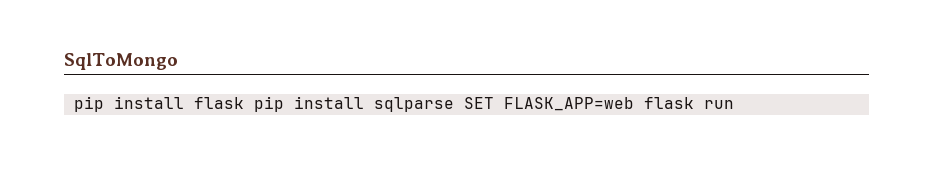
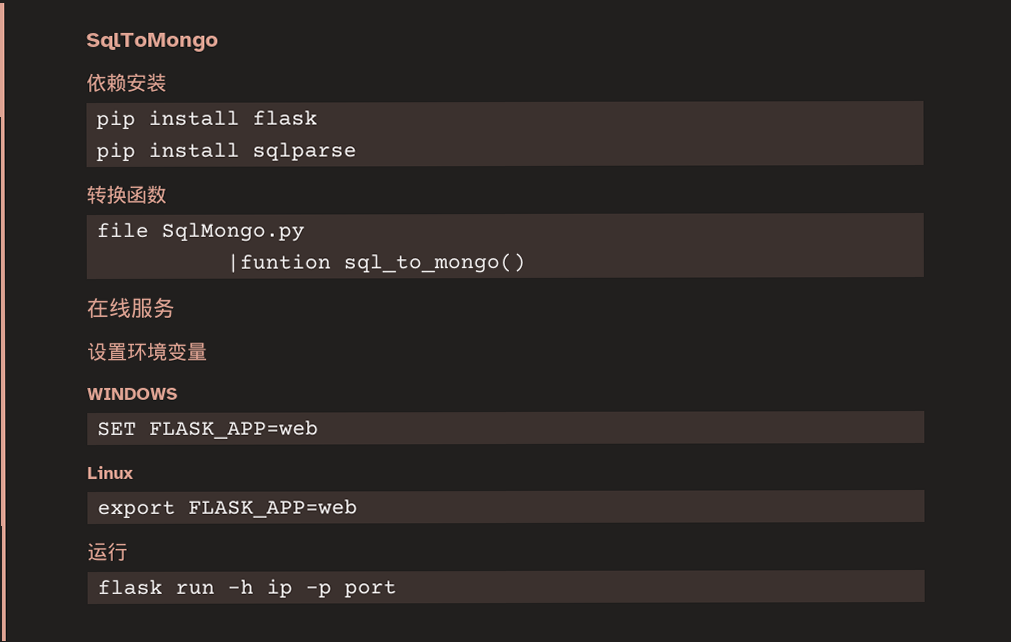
+ 依赖安装
- pip install flask pip install sqlparse SET FLASK_APP=web flask run
+ pip install flask
+ pip install sqlparse
+ 转换函数
+ file SqlMongo.py
+ |funtion sql_to_mongo()
+ 在线服务
+ 设置环境变量
+ WINDOWS
+ SET FLASK_APP=web
+ Linux
+ export FLASK_APP=web
+ 运行
+ flask run -h ip -p port

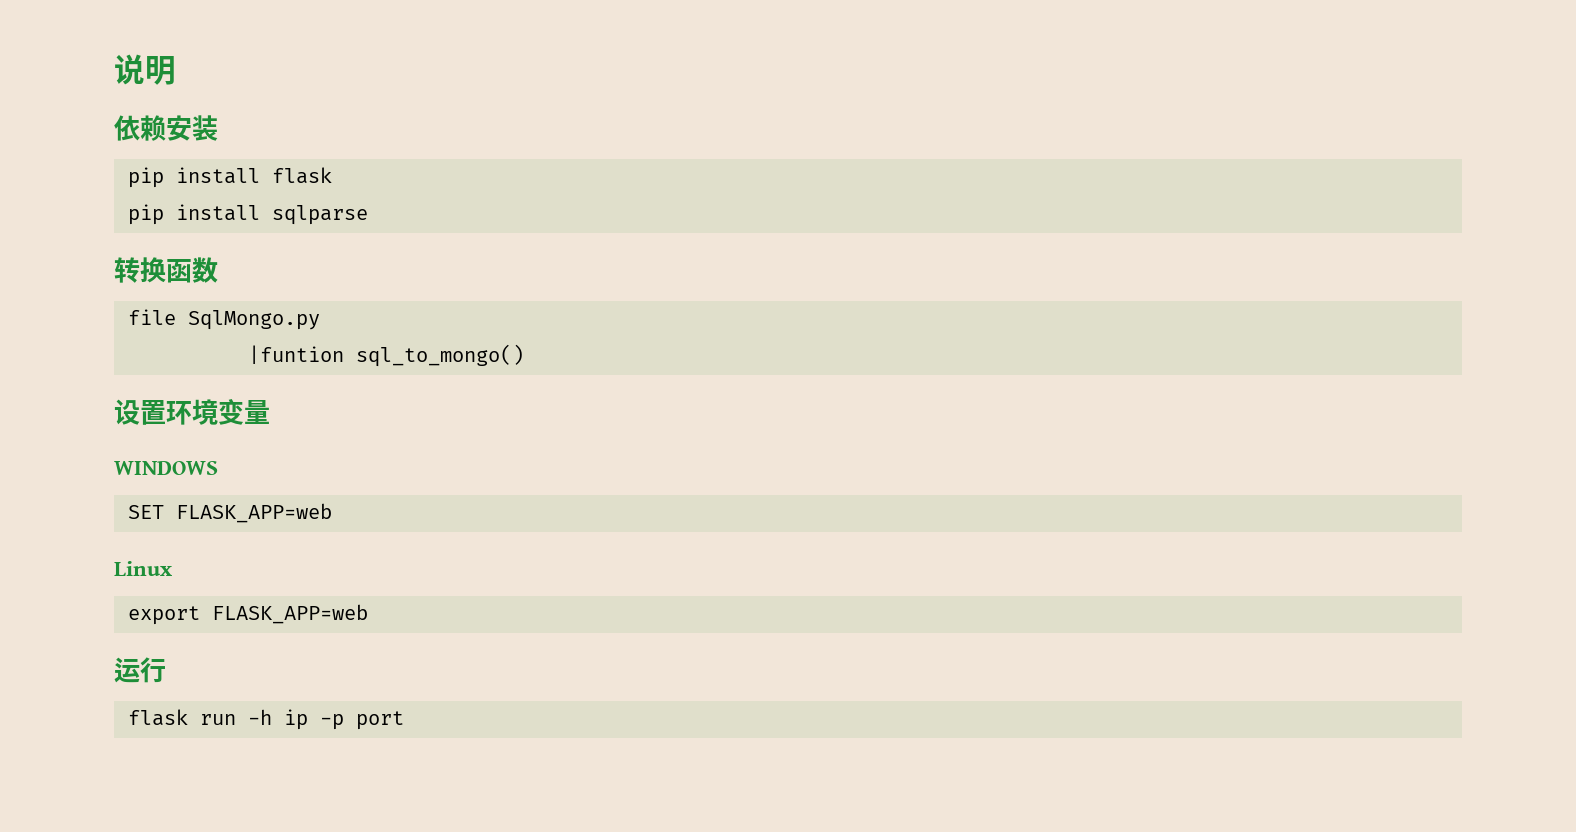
- SqlToMongo
+ 说明
- 在线服务

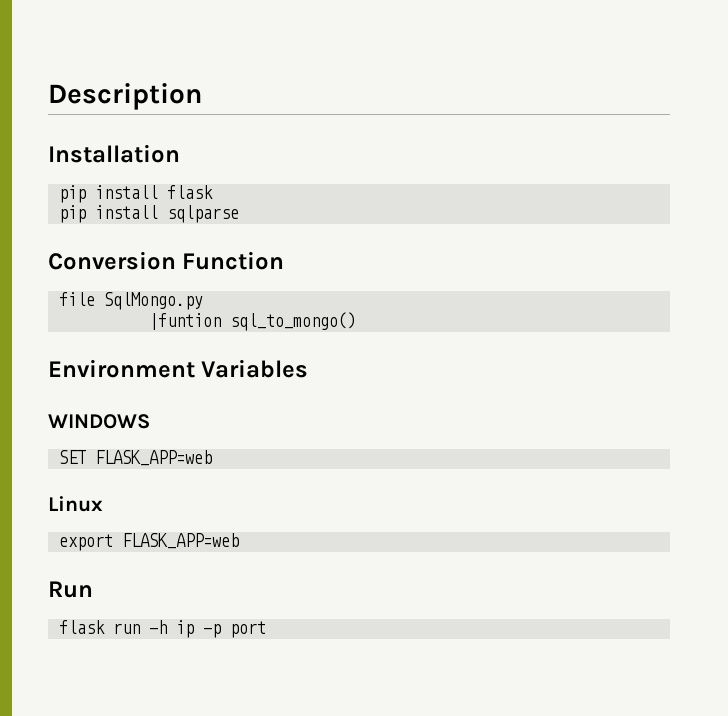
- 说明
- 依赖安装
+ Description
+ Installation
- 转换函数
+ Conversion Function
- 设置环境变量
+ Environment Variables
- 运行
+ Run

